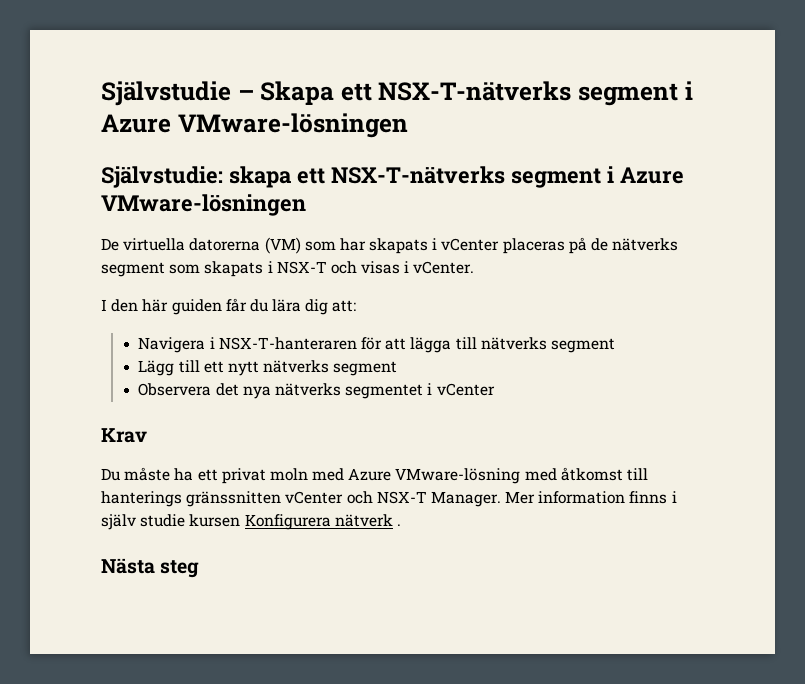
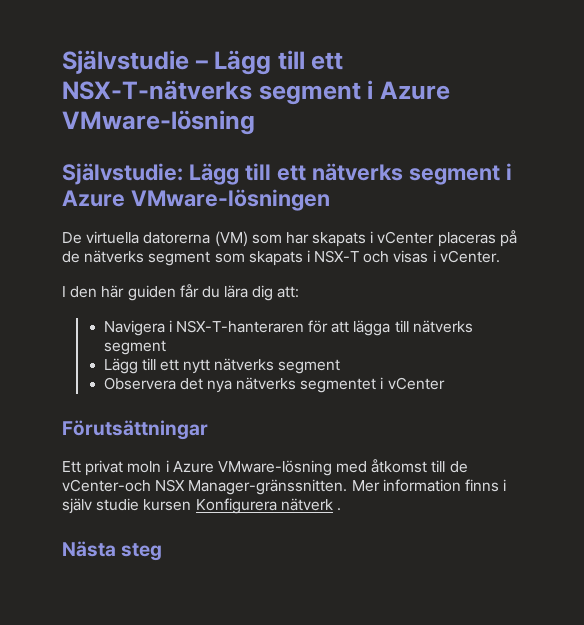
- Självstudie – Skapa ett NSX-T-nätverks segment i Azure VMware-lösningen
+ Självstudie – Lägg till ett NSX-T-nätverks segment i Azure VMware-lösning
- Självstudie: skapa ett NSX-T-nätverks segment i Azure VMware-lösningen
+ Självstudie: Lägg till ett nätverks segment i Azure VMware-lösningen
- Krav
- Du måste ha ett privat moln med Azure VMware-lösning med åtkomst till hanterings gränssnitten vCenter och NSX-T Manager.
+ Förutsättningar
+ Ett privat moln i Azure VMware-lösning med åtkomst till de vCenter-och NSX Manager-gränssnitten.

